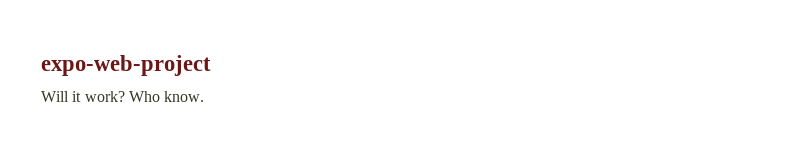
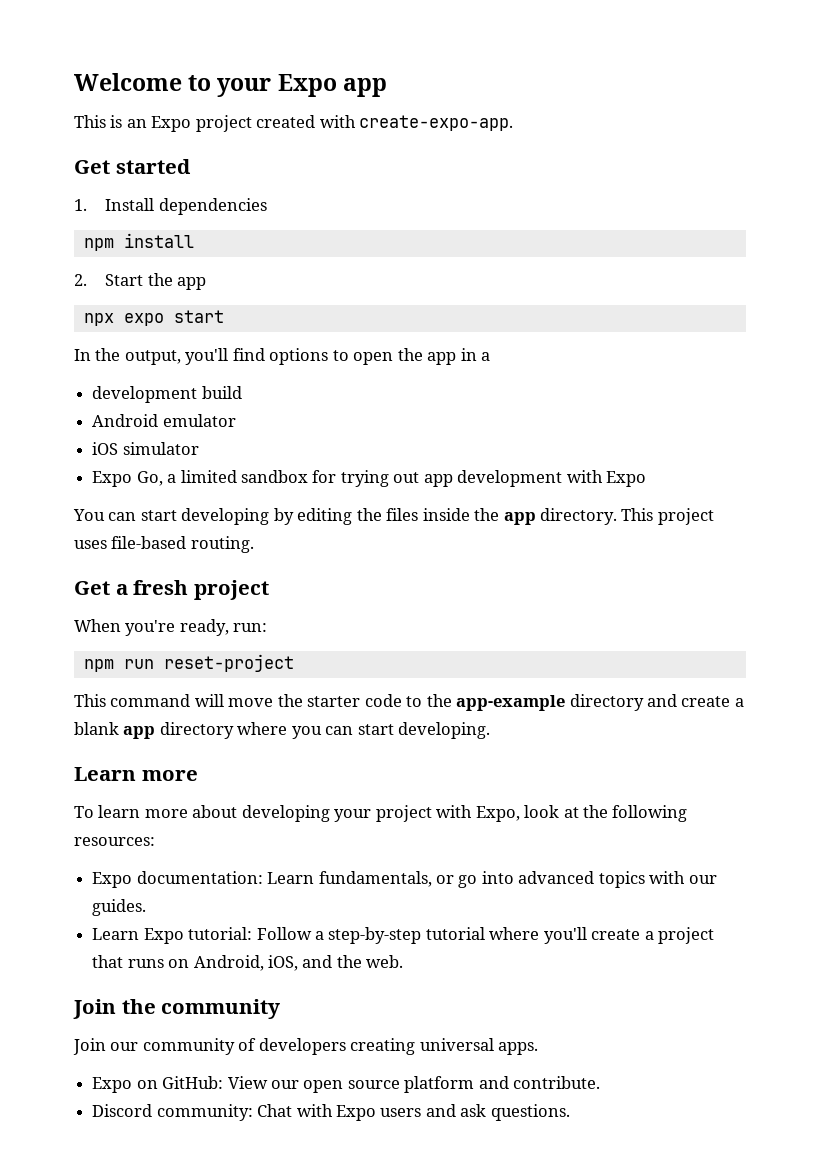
- expo-web-project
- Will it work? Who know.
+ Welcome to your Expo app
+ This is an Expo project created with create-expo-app.
+ Get started
+ 1. Install dependencies
+ npm install
+ 2. Start the app
+ npx expo start
+ In the output, you'll find options to open the app in a
+ development build
+ Android emulator
+ iOS simulator
+ Expo Go, a limited sandbox for trying out app development with Expo
+ You can start developing by editing the files inside the app directory. This project uses file-based routing.
+ Get a fresh project
+ When you're ready, run:
+ npm run reset-project
+ This command will move the starter code to the app-example directory and create a blank app directory where you can start developing.
+ Learn more
+ To learn more about developing your project with Expo, look at the following resources:
+ Expo documentation: Learn fundamentals, or go into advanced topics with our guides.
+ Learn Expo tutorial: Follow a step-by-step tutorial where you'll create a project that runs on Android, iOS, and the web.
+ Join the community
+ Join our community of developers creating universal apps.
+ Expo on GitHub: View our open source platform and contribute.
+ Discord community: Chat with Expo users and ask questions.

